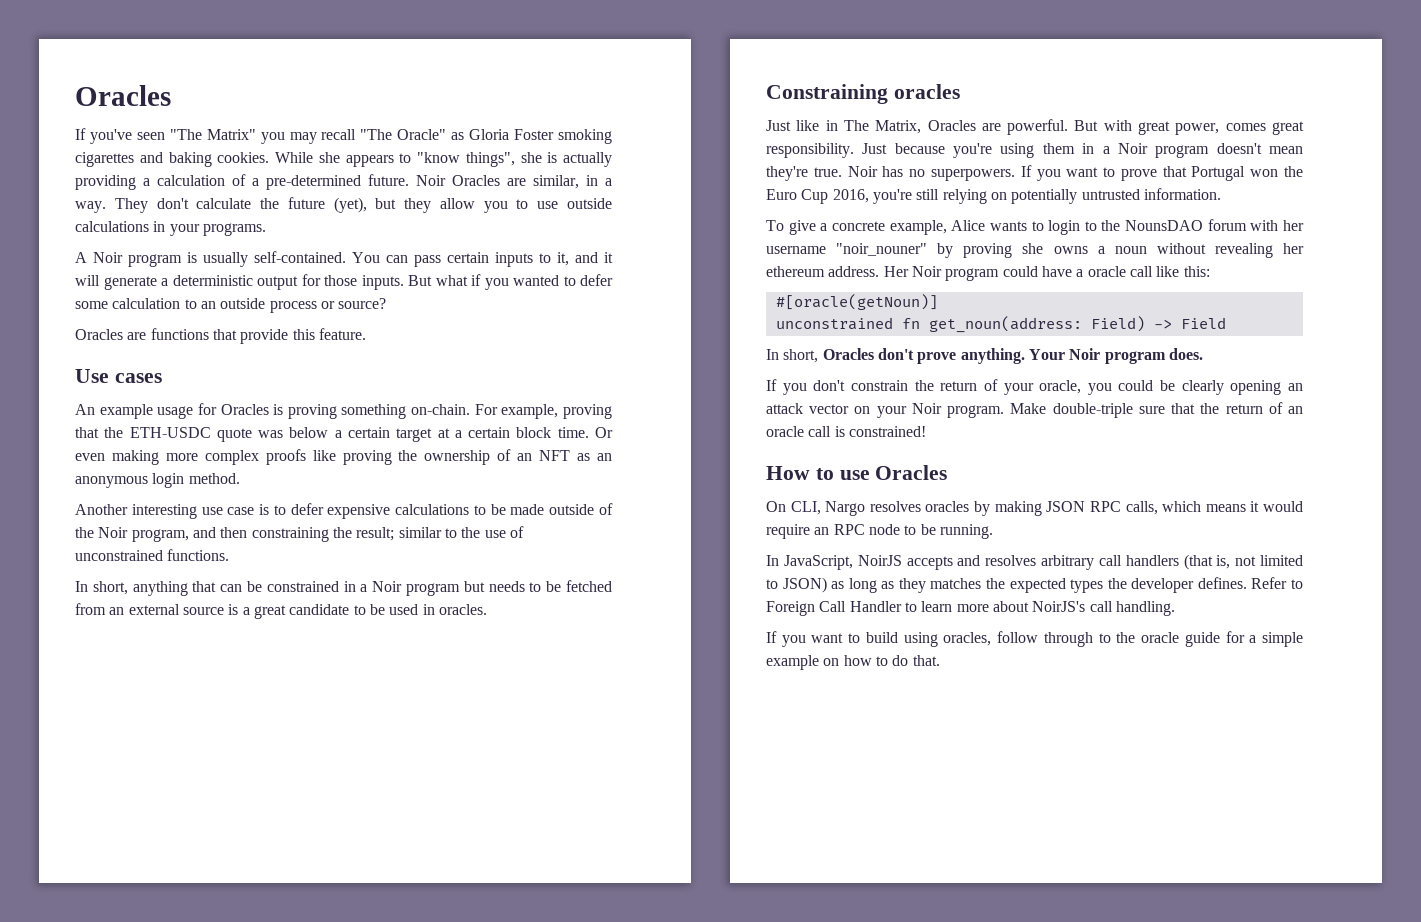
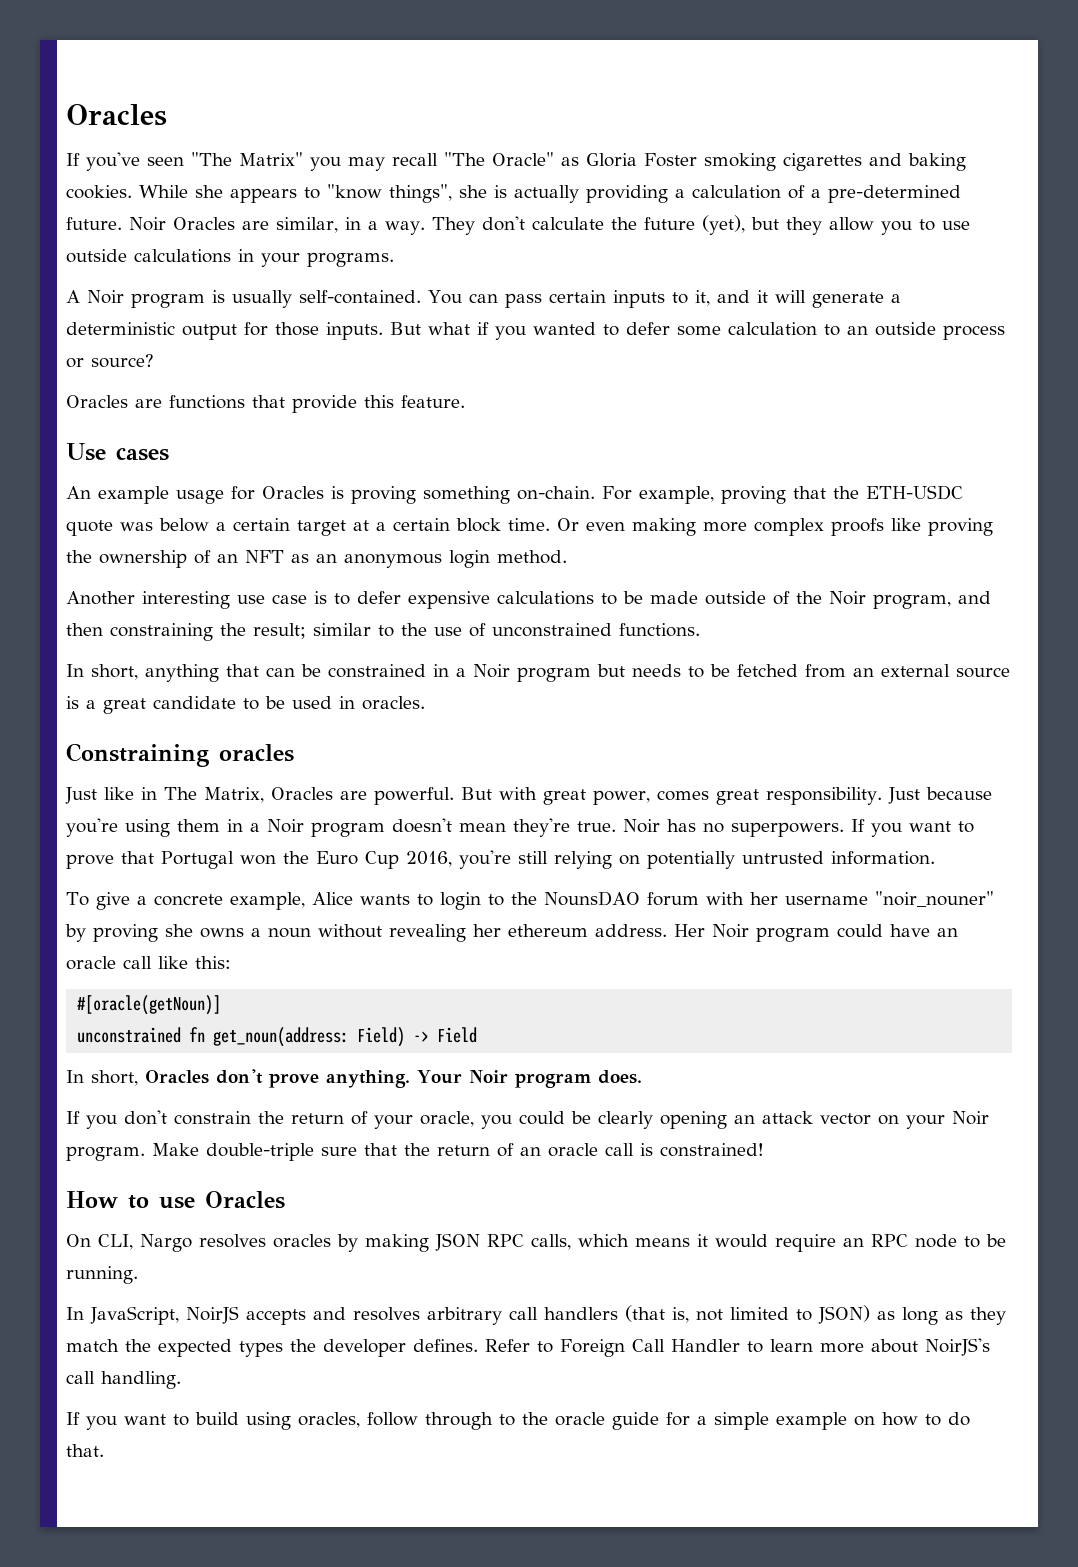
- Her Noir program could have a oracle call like this:
+ Her Noir program could have an oracle call like this:
- In JavaScript, NoirJS accepts and resolves arbitrary call handlers (that is, not limited to JSON) as long as they matches the expected types the developer defines.
+ In JavaScript, NoirJS accepts and resolves arbitrary call handlers (that is, not limited to JSON) as long as they match the expected types the developer defines.

